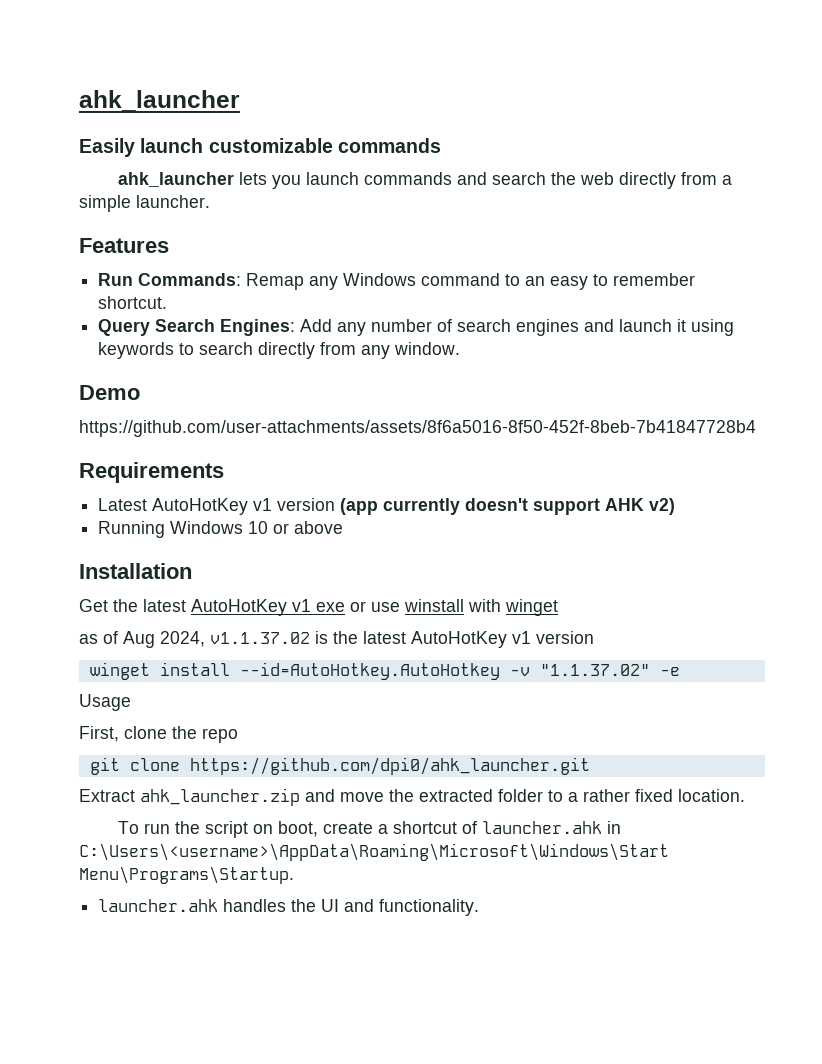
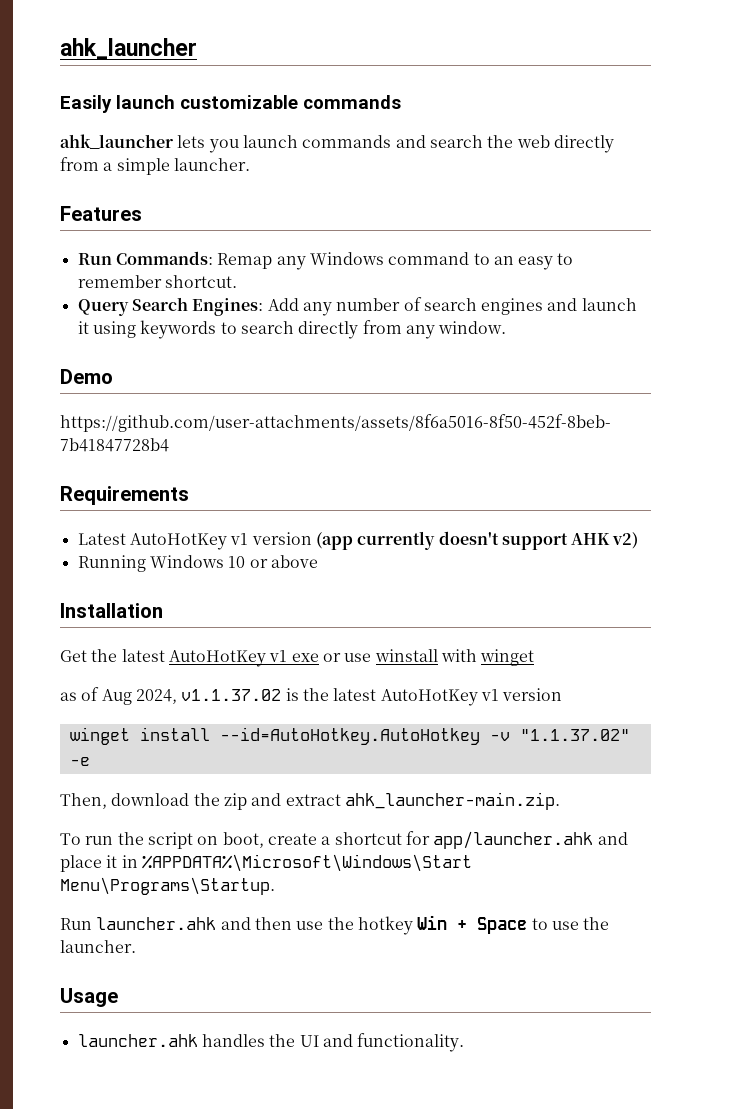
- Usage
- First, clone the repo
- git clone https://github.com/dpi0/ahk_launcher.git
- Extract ahk_launcher.zip and move the extracted folder to a rather fixed location.
+ Then, download the zip and extract ahk_launcher-main.zip.
- To run the script on boot, create a shortcut of launcher.ahk in C:\Users\<username>\AppData\Roaming\Microsoft\Windows\Start Menu\Programs\Startup.
+ To run the script on boot, create a shortcut for app/launcher.ahk and place it in %APPDATA%\Microsoft\Windows\Start Menu\Programs\Startup.
+ Run launcher.ahk and then use the hotkey Win + Space to use the launcher.
+ Usage

